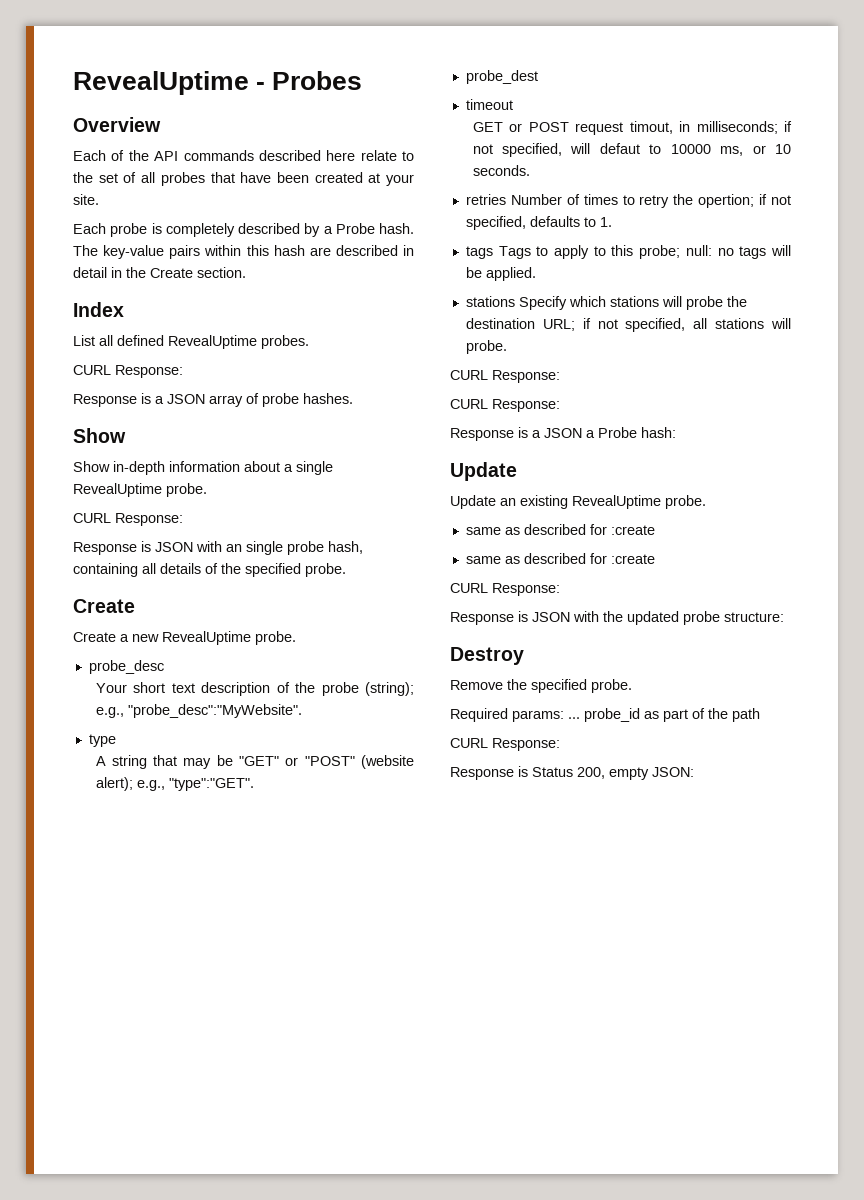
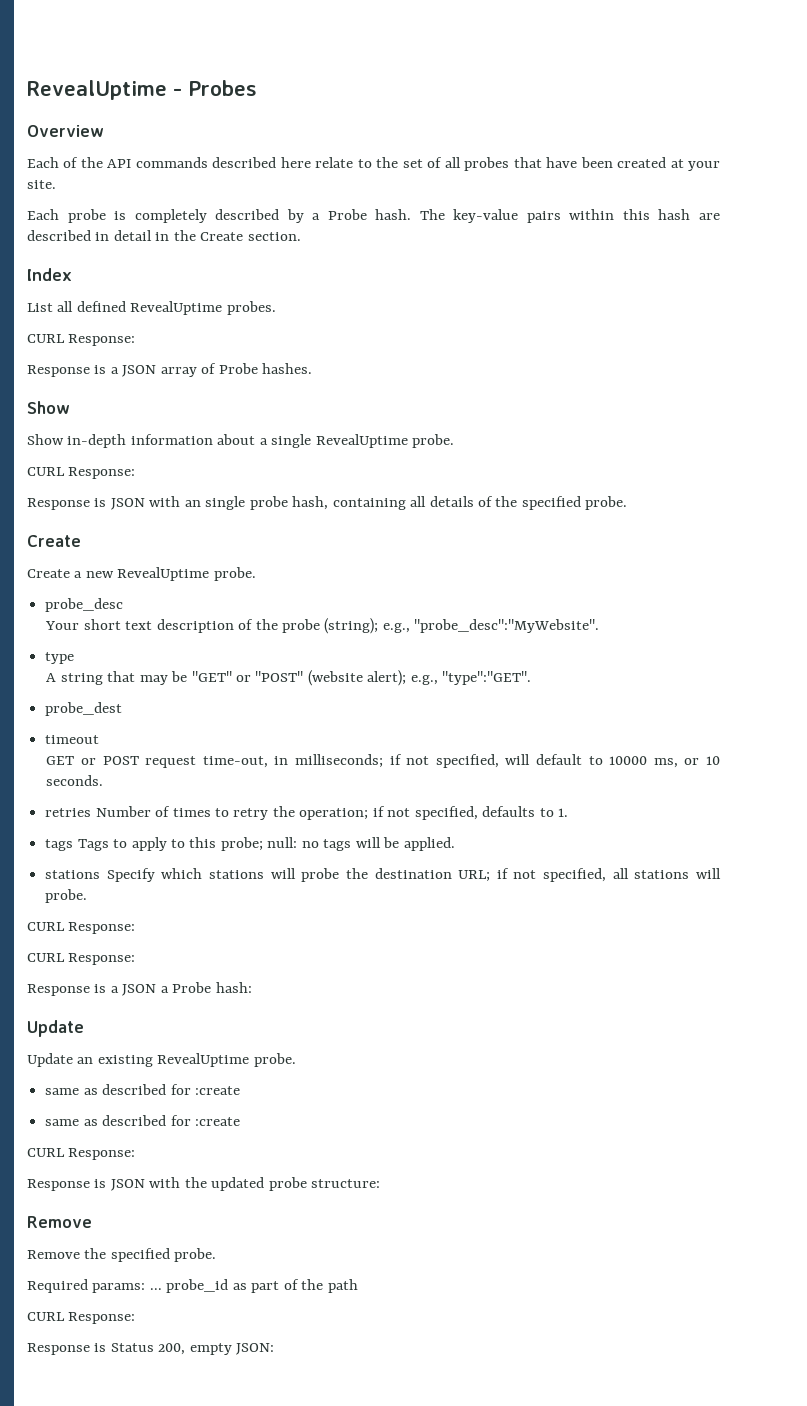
- Response is a JSON array of probe hashes.
+ Response is a JSON array of Probe hashes.
- GET or POST request timout, in milliseconds; if not specified, will defaut to 10000 ms, or 10 seconds.
+ GET or POST request time-out, in milliseconds; if not specified, will default to 10000 ms, or 10 seconds.
- retries Number of times to retry the opertion; if not specified, defaults to 1.
+ retries Number of times to retry the operation; if not specified, defaults to 1.
  Response is JSON with the updated probe structure:
- Destroy
+ Remove

